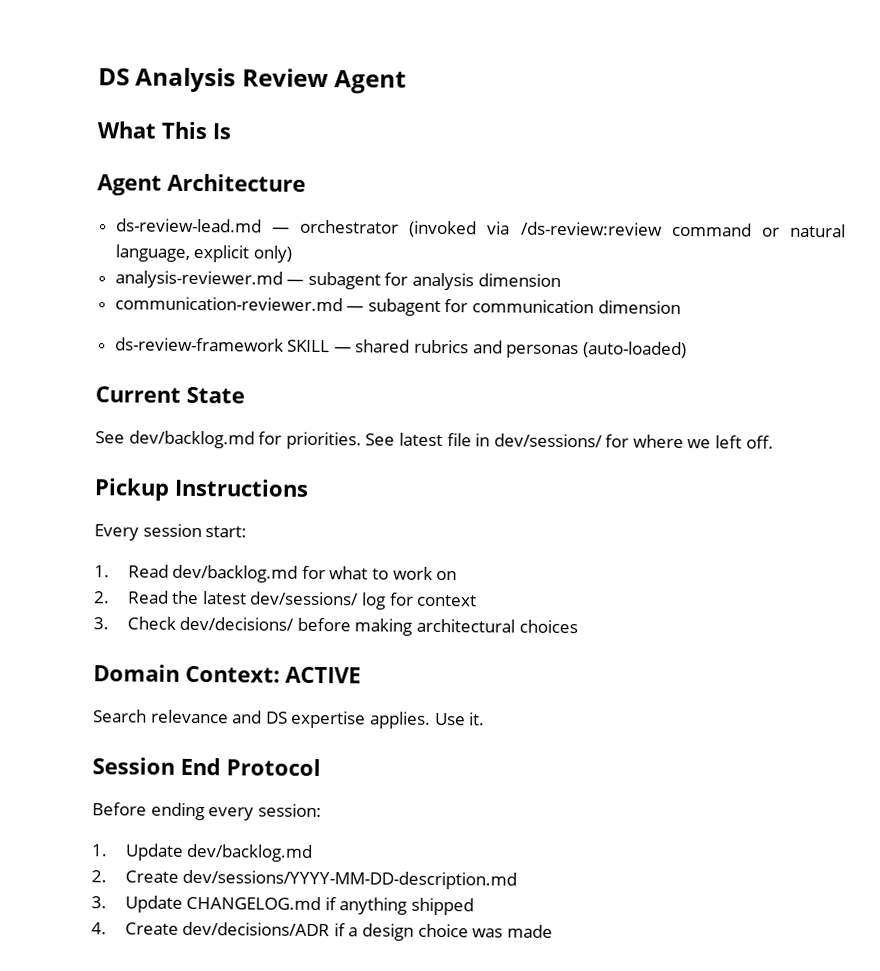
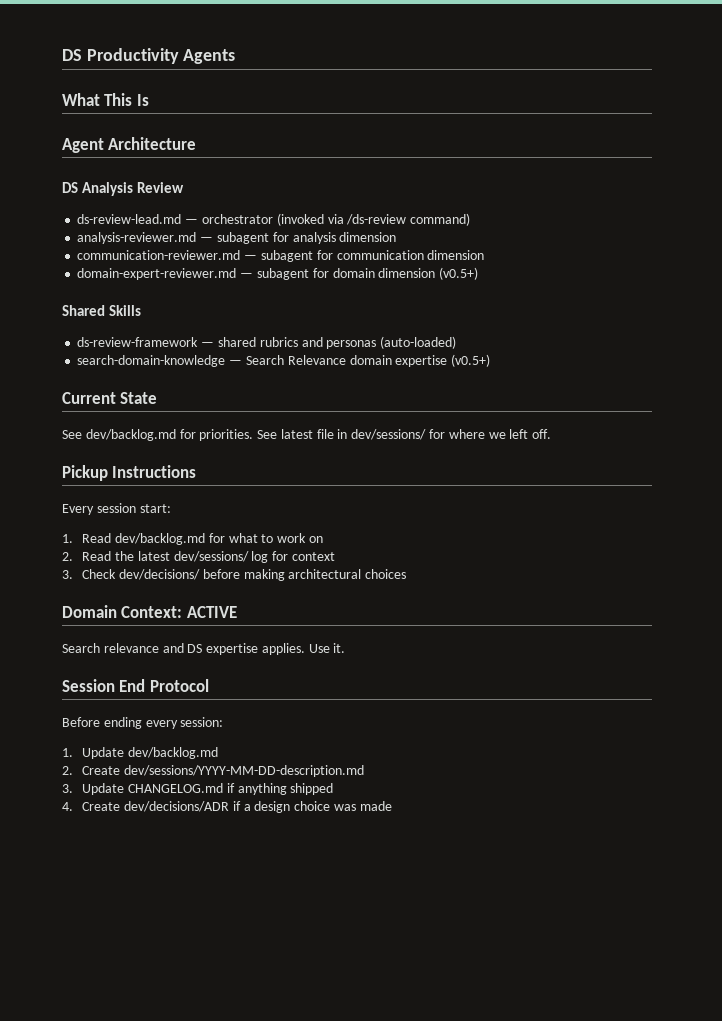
- DS Analysis Review Agent
+ DS Productivity Agents
+ DS Analysis Review
- ds-review-lead.md — orchestrator (invoked via /ds-review:review command or natural language, explicit only)
+ ds-review-lead.md — orchestrator (invoked via /ds-review command)
+ domain-expert-reviewer.md — subagent for domain dimension (v0.5+)
+ Shared Skills
- ds-review-framework SKILL — shared rubrics and personas (auto-loaded)
+ ds-review-framework — shared rubrics and personas (auto-loaded)
+ search-domain-knowledge — Search Relevance domain expertise (v0.5+)

